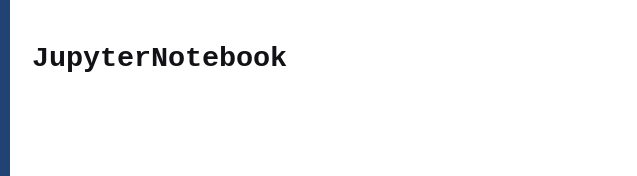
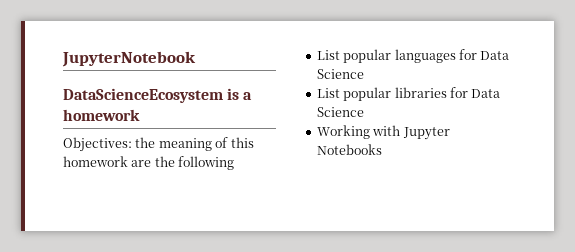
+ DataScienceEcosystem is a homework
+ Objectives: the meaning of this homework are the following
+ List popular languages for Data Science
+ List popular libraries for Data Science
+ Working with Jupyter Notebooks

